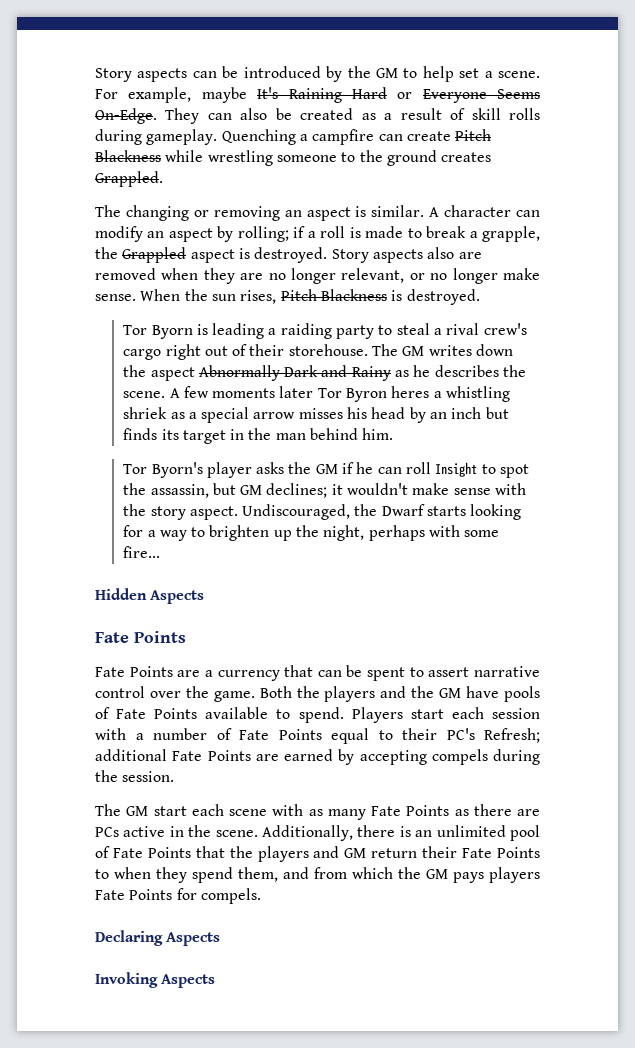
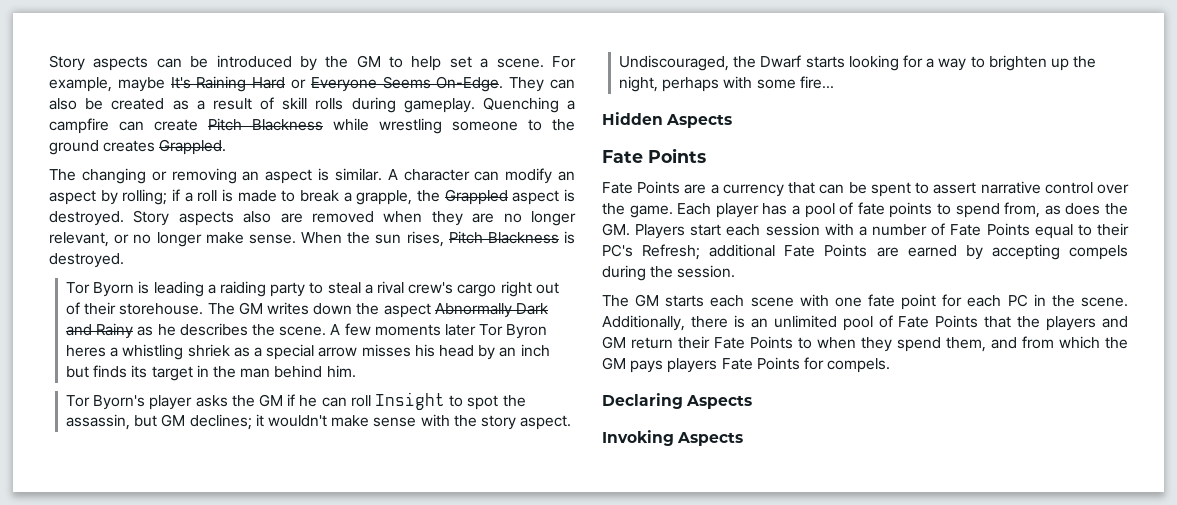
- Both the players and the GM have pools of Fate Points available to spend. Players start each session with a number of Fate Points equal to their PC's Refresh; additional Fate Points are earned by accepting compels during the session.
+ Each player has a pool of fate points to spend from, as does the GM. Players start each session with a number of Fate Points equal to their PC's Refresh; additional Fate Points are earned by accepting compels during the session.
- The GM start each scene with as many Fate Points as there are PCs active in the scene.
+ The GM starts each scene with one fate point for each PC in the scene.

